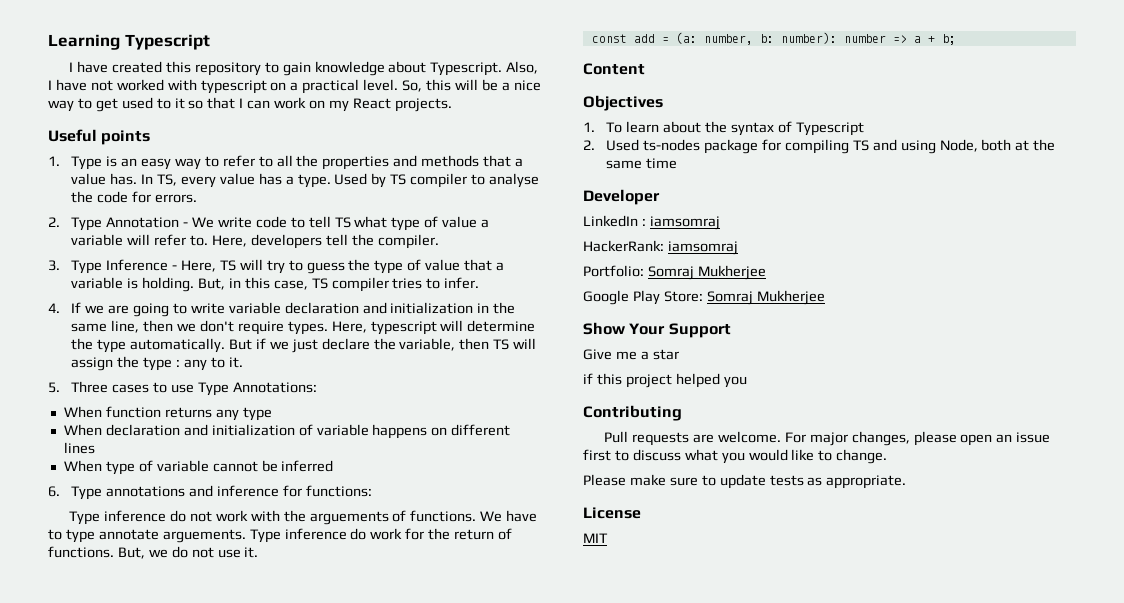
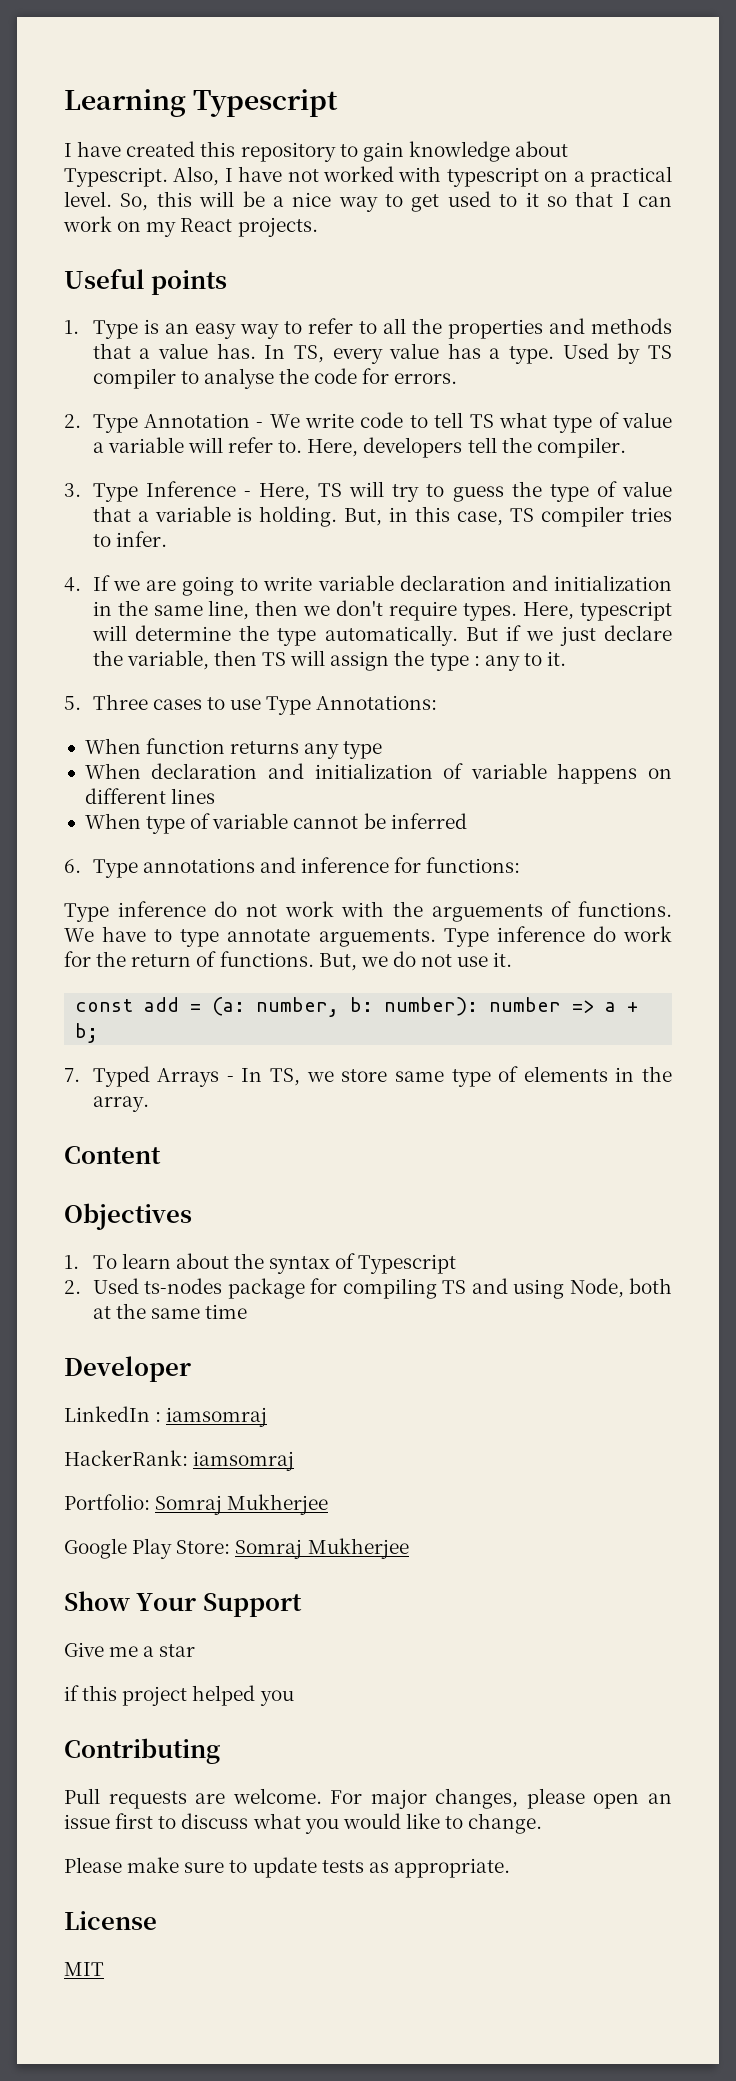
+ 7. Typed Arrays - In TS, we store same type of elements in the array.

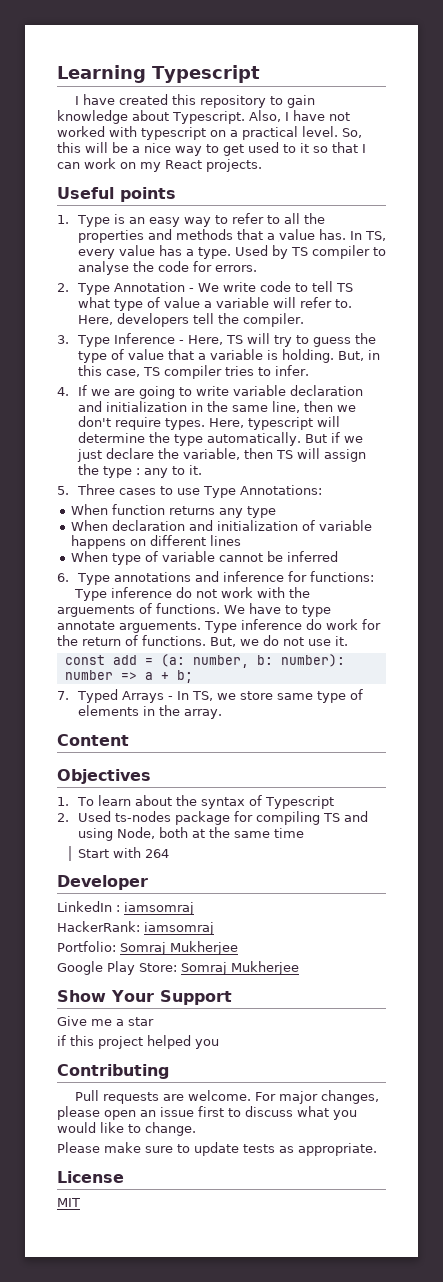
+ Start with 264

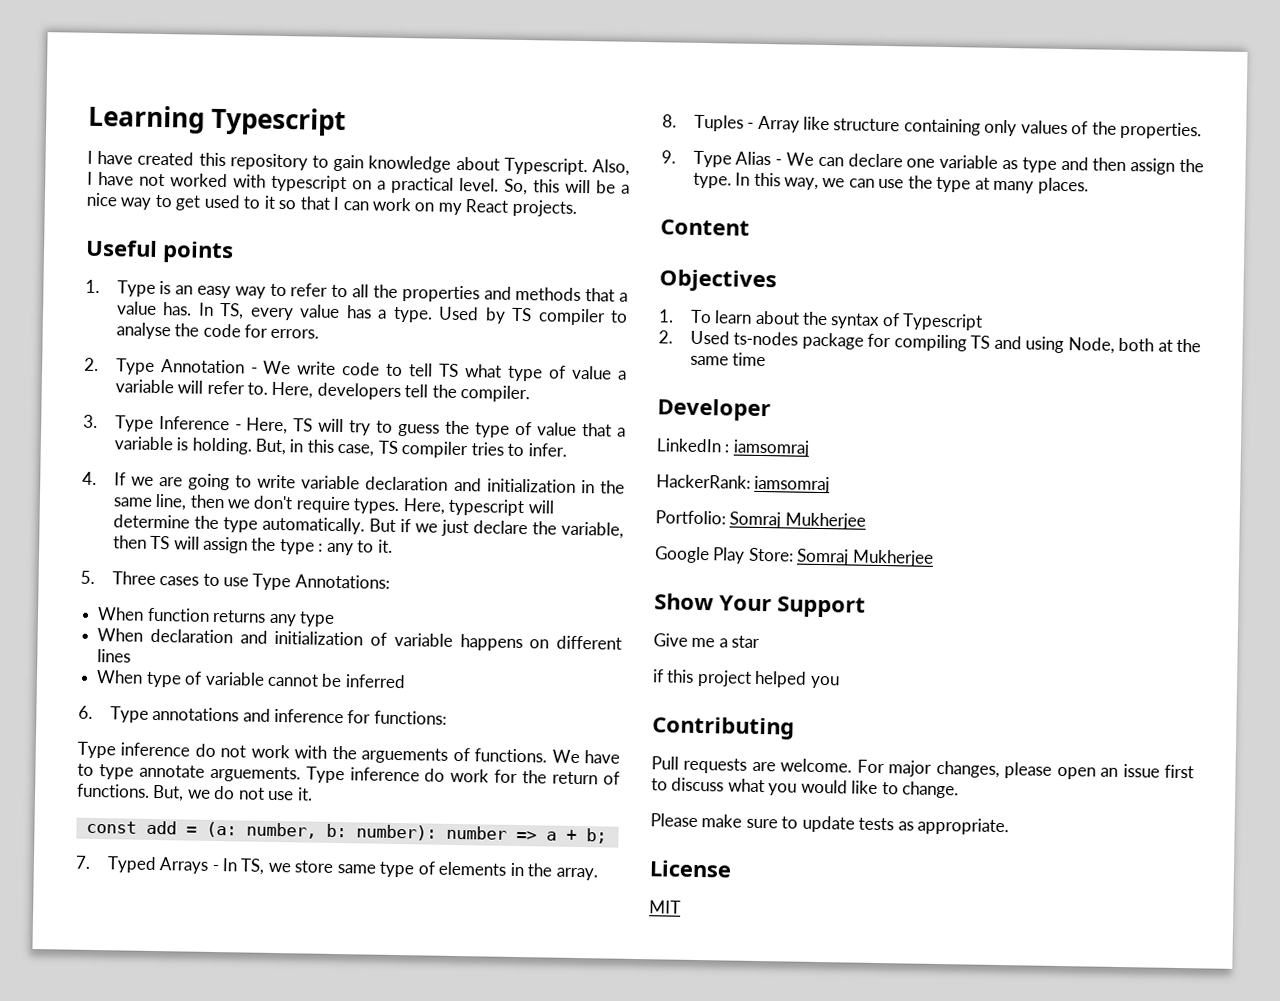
+ 8. Tuples - Array like structure containing only values of the properties.
+ 9. Type Alias - We can declare one variable as type and then assign the type. In this way, we can use the type at many places.
- Start with 264

